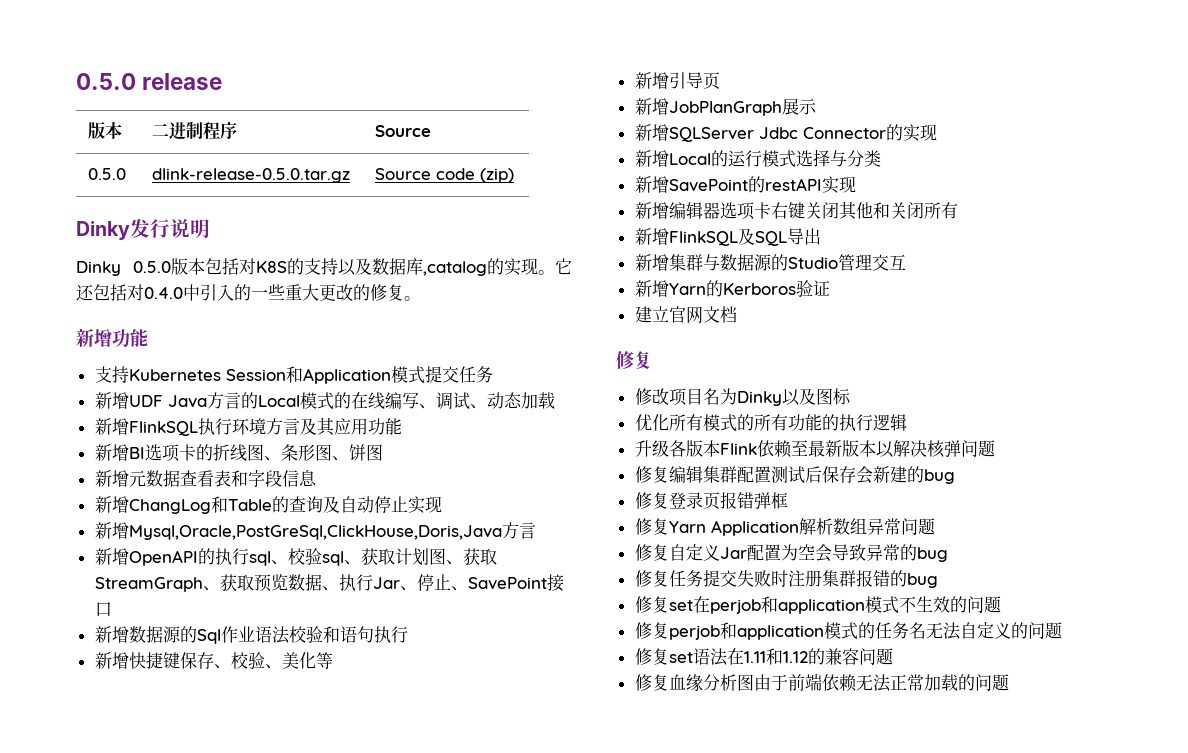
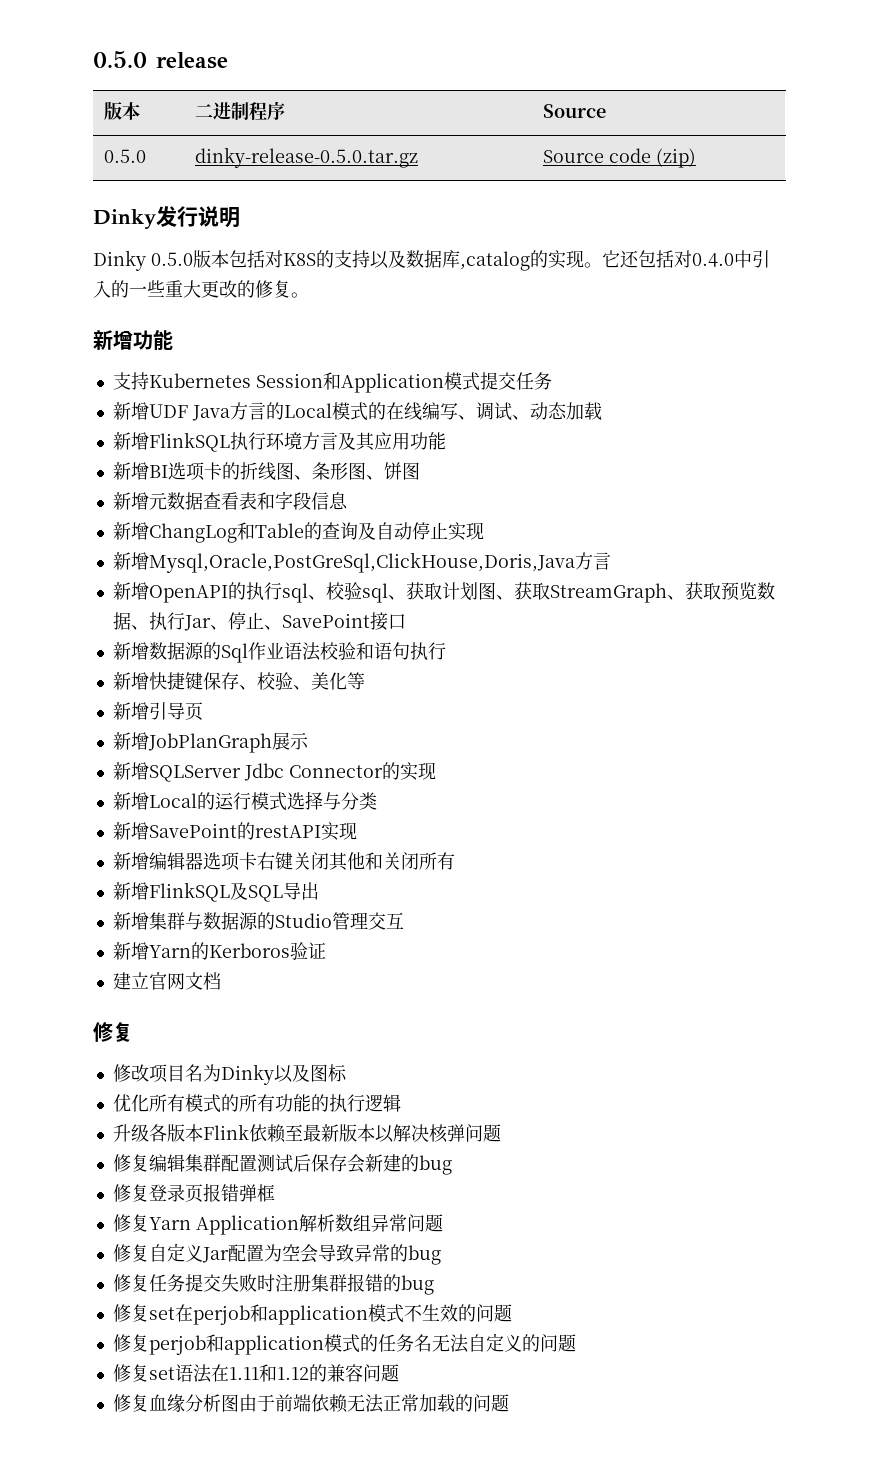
- 0.5.0 | dlink-release-0.5.0.tar.gz | Source code (zip)
+ 0.5.0 | dinky-release-0.5.0.tar.gz | Source code (zip)

